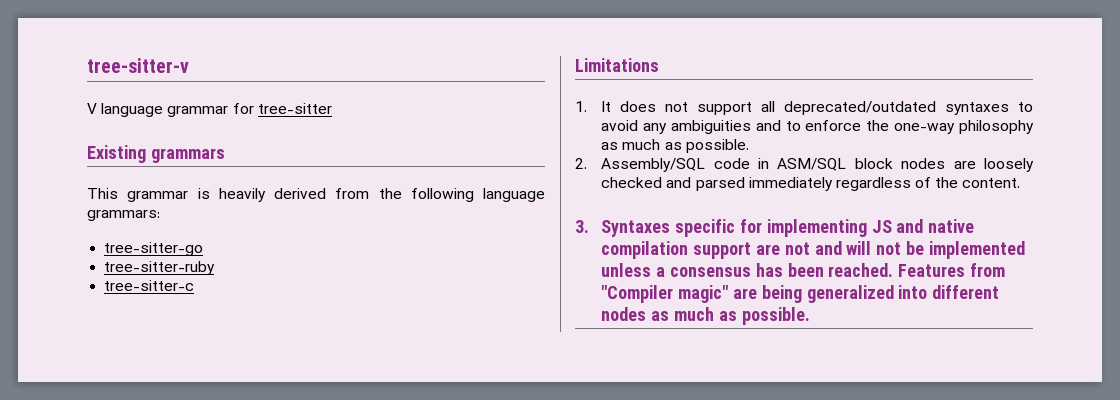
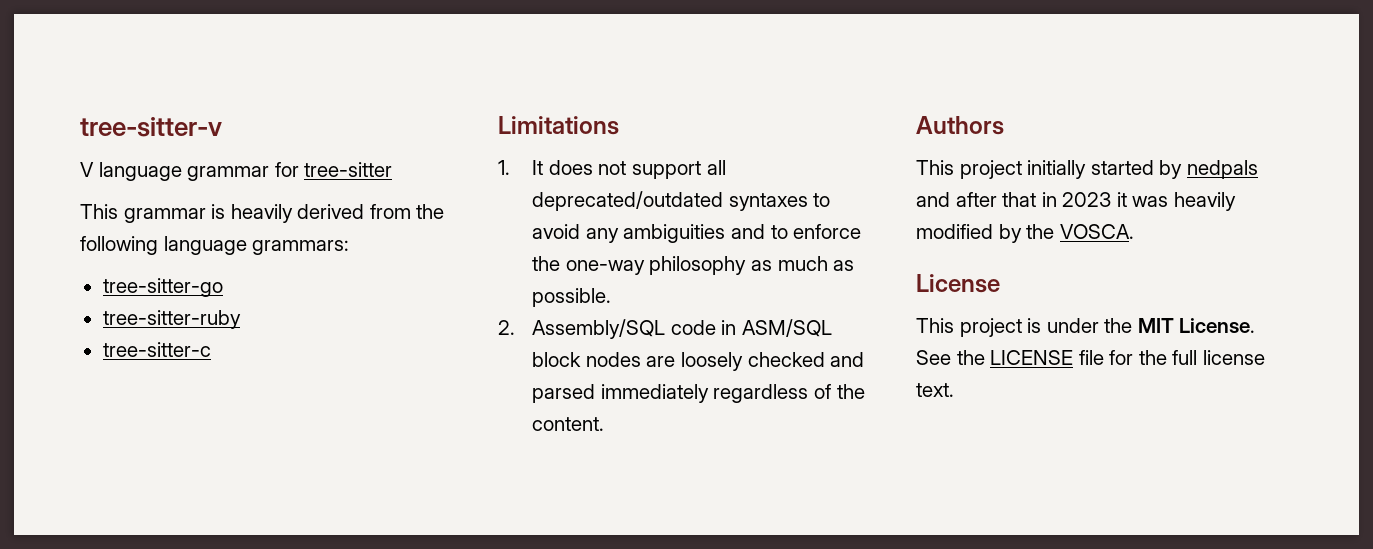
- Existing grammars
- 3. Syntaxes specific for implementing JS and native compilation support are not and will not be implemented unless a consensus has been reached. Features from "Compiler magic" are being generalized into different nodes as much as possible.
+ Authors
+ This project initially started by nedpals and after that in 2023 it was heavily modified by the VOSCA.
+ License
+ This project is under the MIT License. See the LICENSE file for the full license text.

